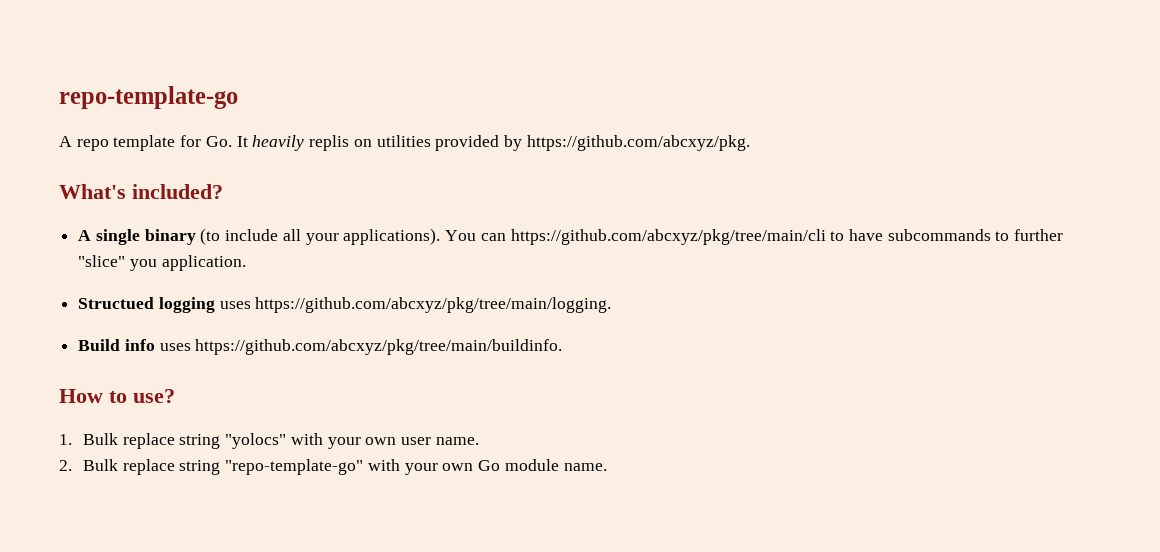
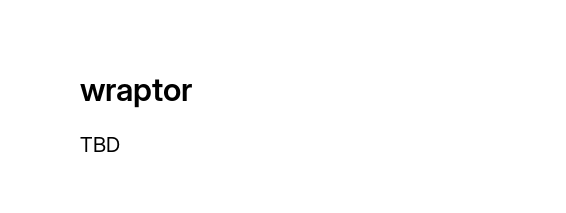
- repo-template-go
- A repo template for Go. It heavily replis on utilities provided by https://github.com/abcxyz/pkg.
- What's included?
- A single binary (to include all your applications). You can https://github.com/abcxyz/pkg/tree/main/cli to have subcommands to further "slice" you application.
- Structued logging uses https://github.com/abcxyz/pkg/tree/main/logging.
- Build info uses https://github.com/abcxyz/pkg/tree/main/buildinfo.
- How to use?
- 1. Bulk replace string "yolocs" with your own user name.
- 2. Bulk replace string "repo-template-go" with your own Go module name.
+ wraptor
+ TBD

